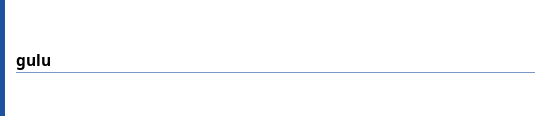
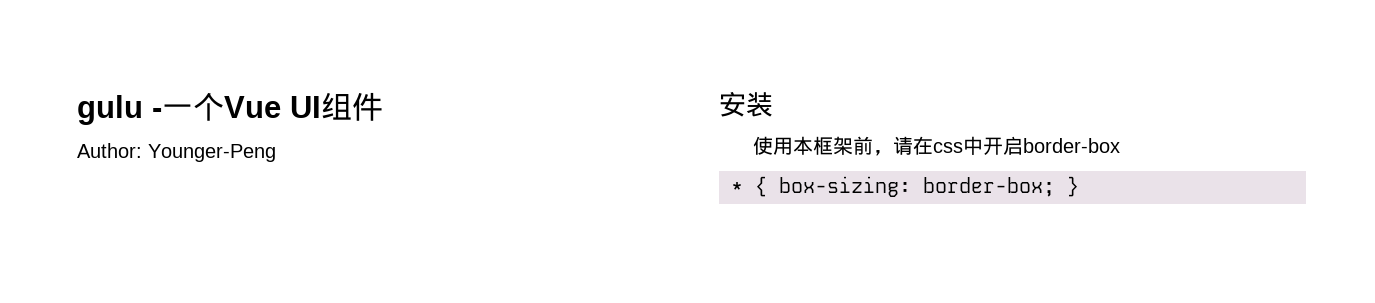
- gulu
+ gulu -一个Vue UI组件
+ Author: Younger-Peng
+ 安装
+ 使用本框架前，请在css中开启border-box
+ * { box-sizing: border-box; }

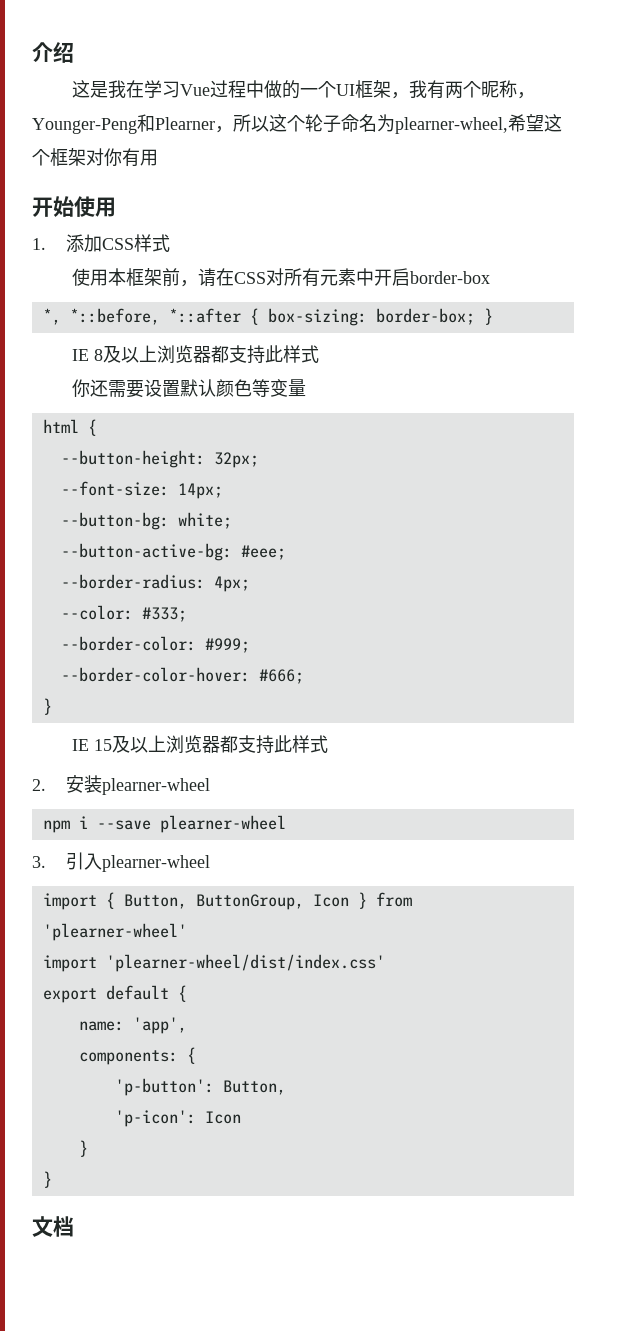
- gulu -一个Vue UI组件
- Author: Younger-Peng
- 安装
+ 介绍
+ 这是我在学习Vue过程中做的一个UI框架，我有两个昵称，Younger-Peng和Plearner，所以这个轮子命名为plearner-wheel,希望这个框架对你有用
+ 开始使用
+ 1.添加CSS样式
- 使用本框架前，请在css中开启border-box
+ 使用本框架前，请在CSS对所有元素中开启border-box
- * { box-sizing: border-box; }
+ *, *::before, *::after { box-sizing: border-box; }
+ IE 8及以上浏览器都支持此样式
+ 你还需要设置默认颜色等变量
+ html {
+ --button-height: 32px;
+ --font-size: 14px;
+ --button-bg: white;
+ --button-active-bg: #eee;
+ --border-radius: 4px;
+ --color: #333;
+ --border-color: #999;
+ --border-color-hover: #666;
+ }
+ IE 15及以上浏览器都支持此样式
+ 2.安装plearner-wheel
+ npm i --save plearner-wheel
+ 3.引入plearner-wheel
+ import { Button, ButtonGroup, Icon } from 'plearner-wheel'
+ import 'plearner-wheel/dist/index.css'
+ export default {
+ name: 'app',
+ components: {
+ 'p-button': Button,
+ 'p-icon': Icon
+ }
+ }
+ 文档

